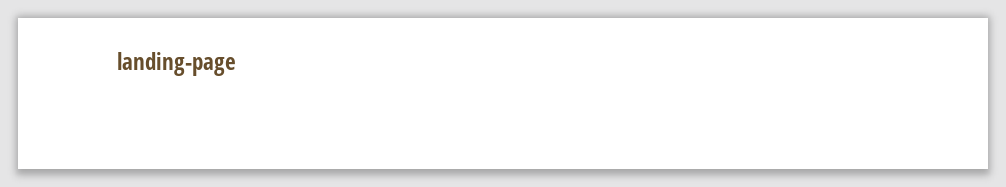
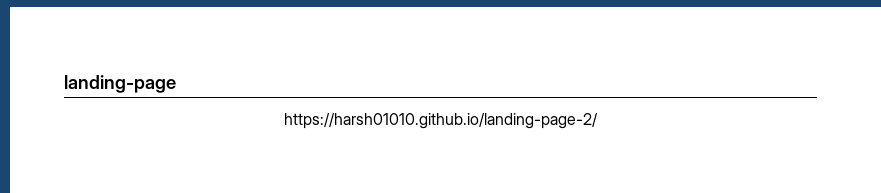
+ https://harsh01010.github.io/landing-page-2/

